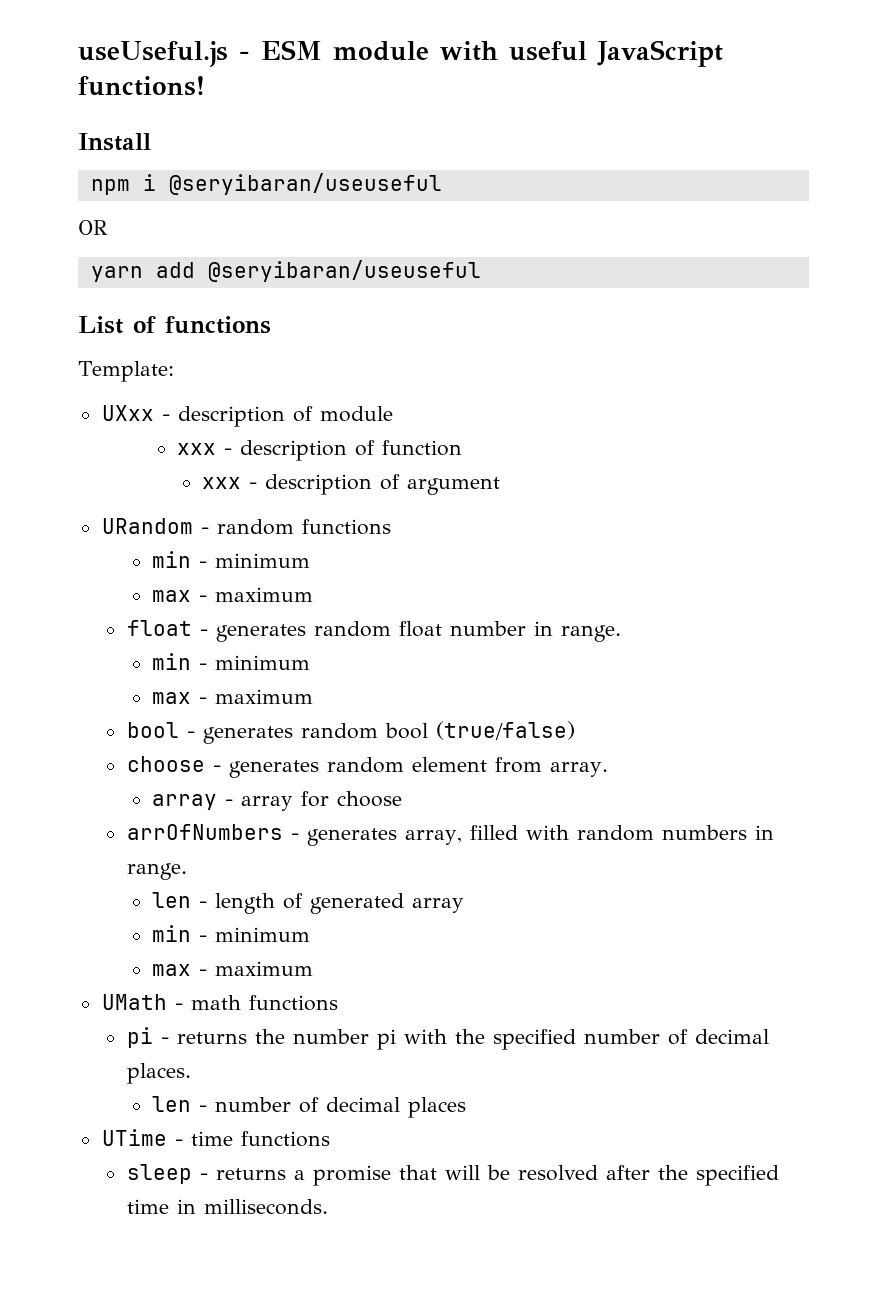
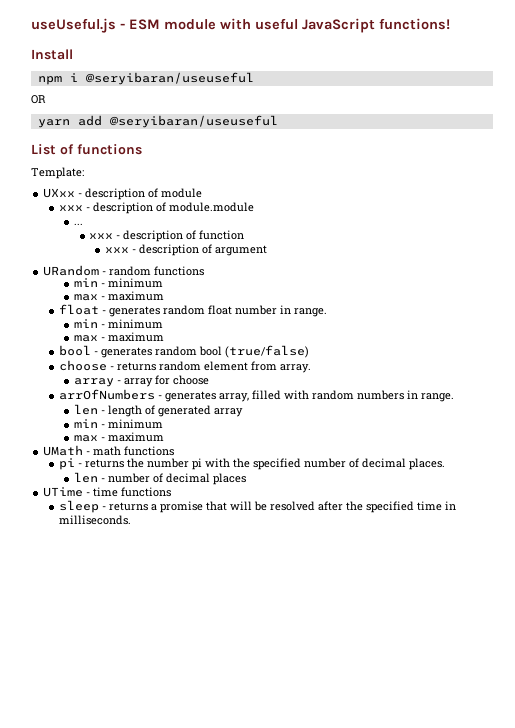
+ xxx - description of module.module
+ ...
- choose - generates random element from array.
+ choose - returns random element from array.

